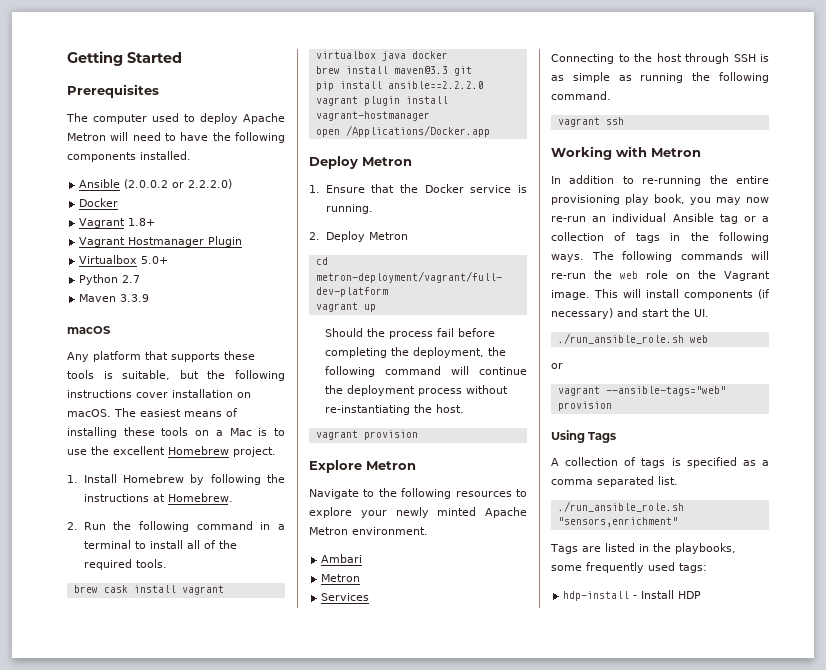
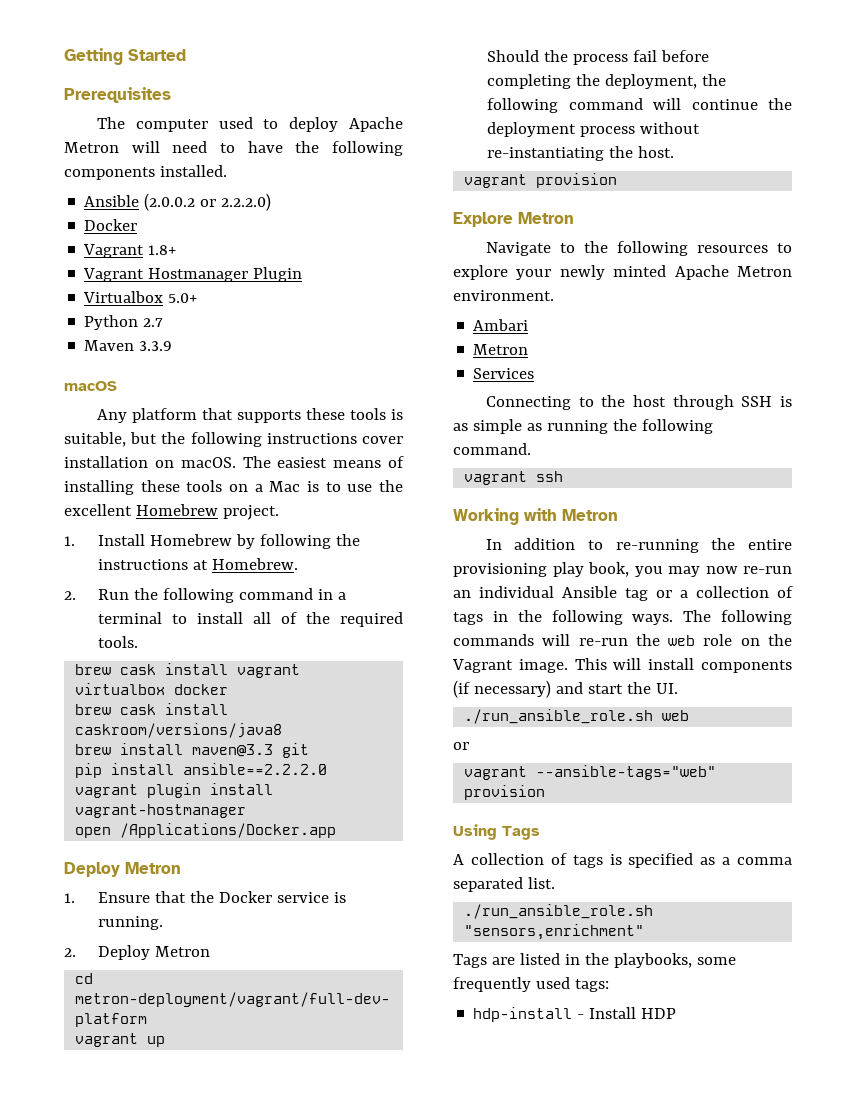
- brew cask install vagrant virtualbox java docker
+ brew cask install vagrant virtualbox docker
+ brew cask install caskroom/versions/java8

